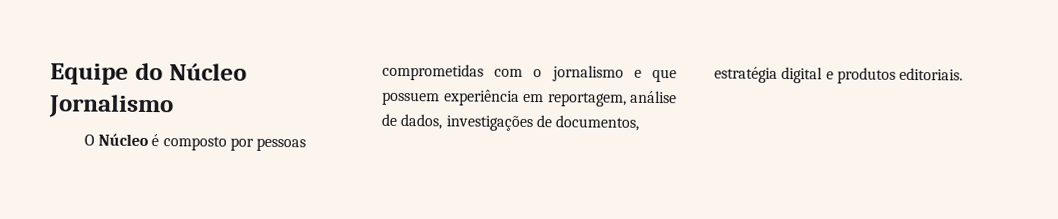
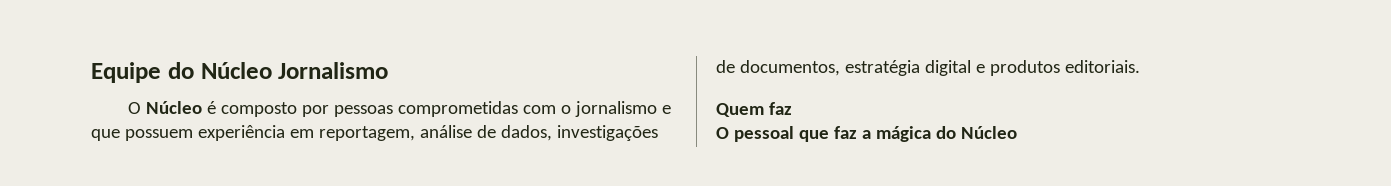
+ Quem faz
+ O pessoal que faz a mágica do Núcleo

